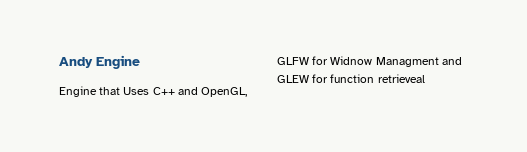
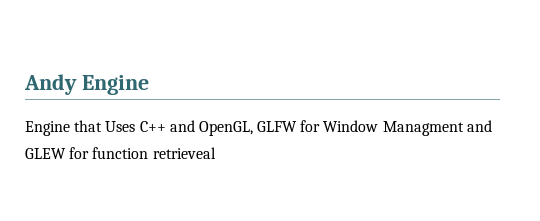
- Engine that Uses C++ and OpenGL, GLFW for Widnow Managment and GLEW for function retrieveal
+ Engine that Uses C++ and OpenGL, GLFW for Window Managment and GLEW for function retrieveal

